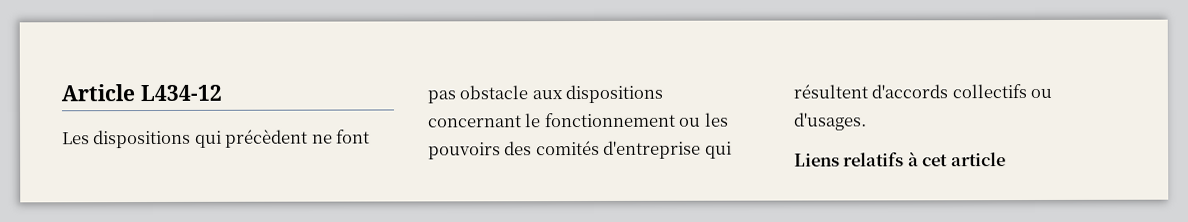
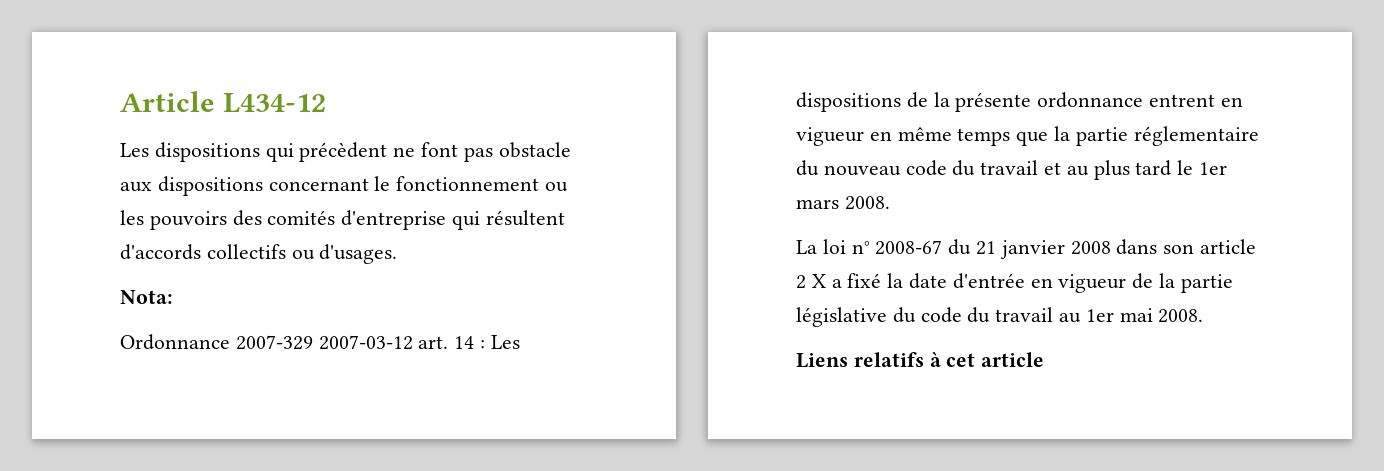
+ Nota:
+ Ordonnance 2007-329 2007-03-12 art. 14 : Les dispositions de la présente ordonnance entrent en vigueur en même temps que la partie réglementaire du nouveau code du travail et au plus tard le 1er mars 2008.
+ La loi n° 2008-67 du 21 janvier 2008 dans son article 2 X a fixé la date d'entrée en vigueur de la partie législative du code du travail au 1er mai 2008.

